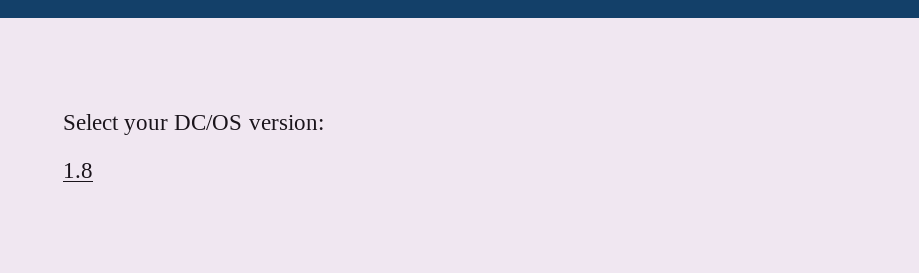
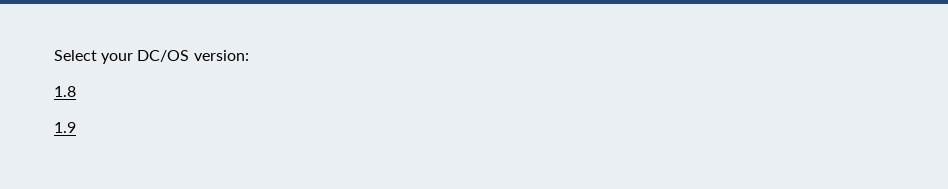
+ 1.9

